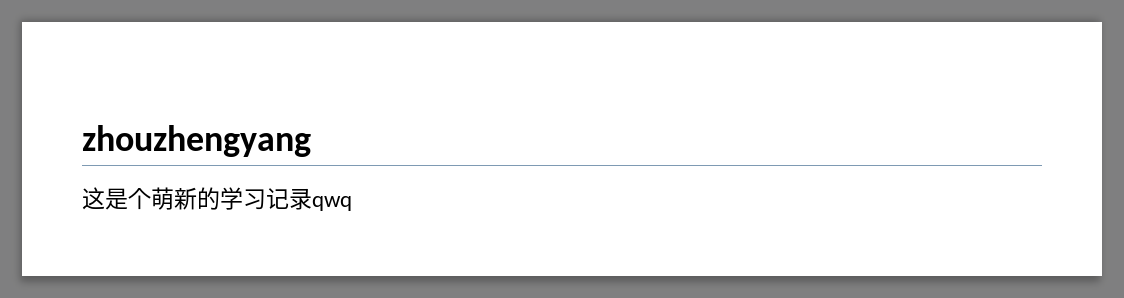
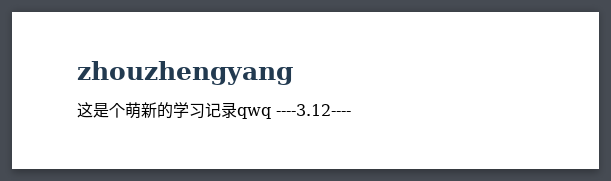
- 这是个萌新的学习记录qwq
+ 这是个萌新的学习记录qwq ----3.12----

